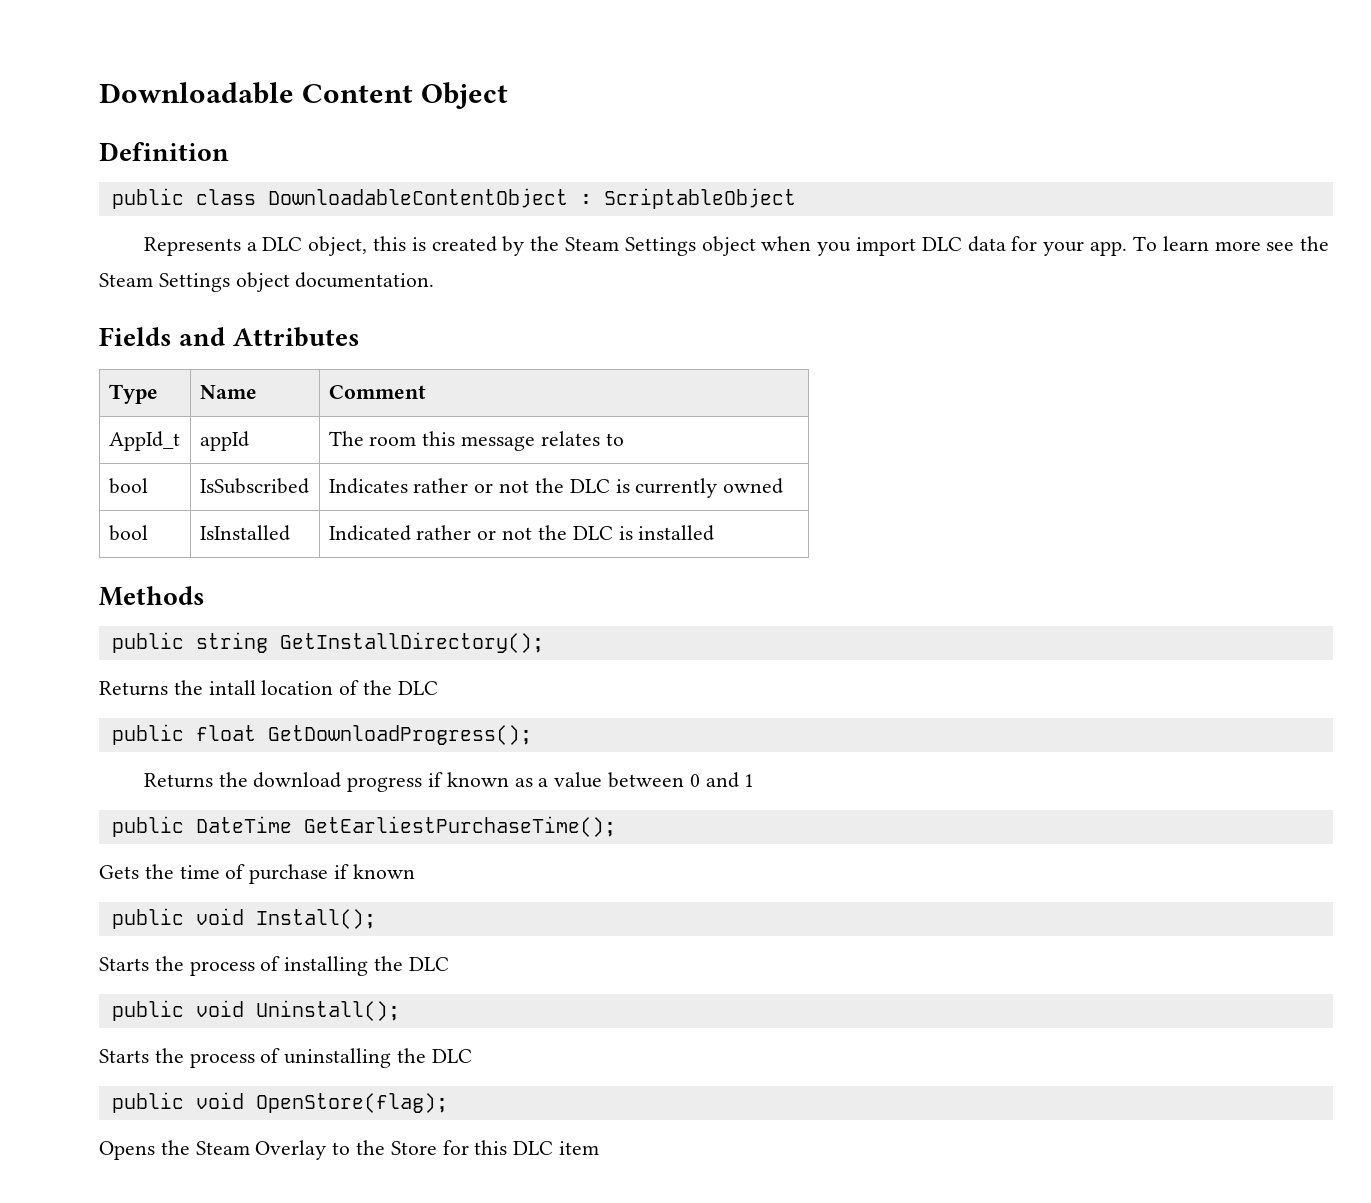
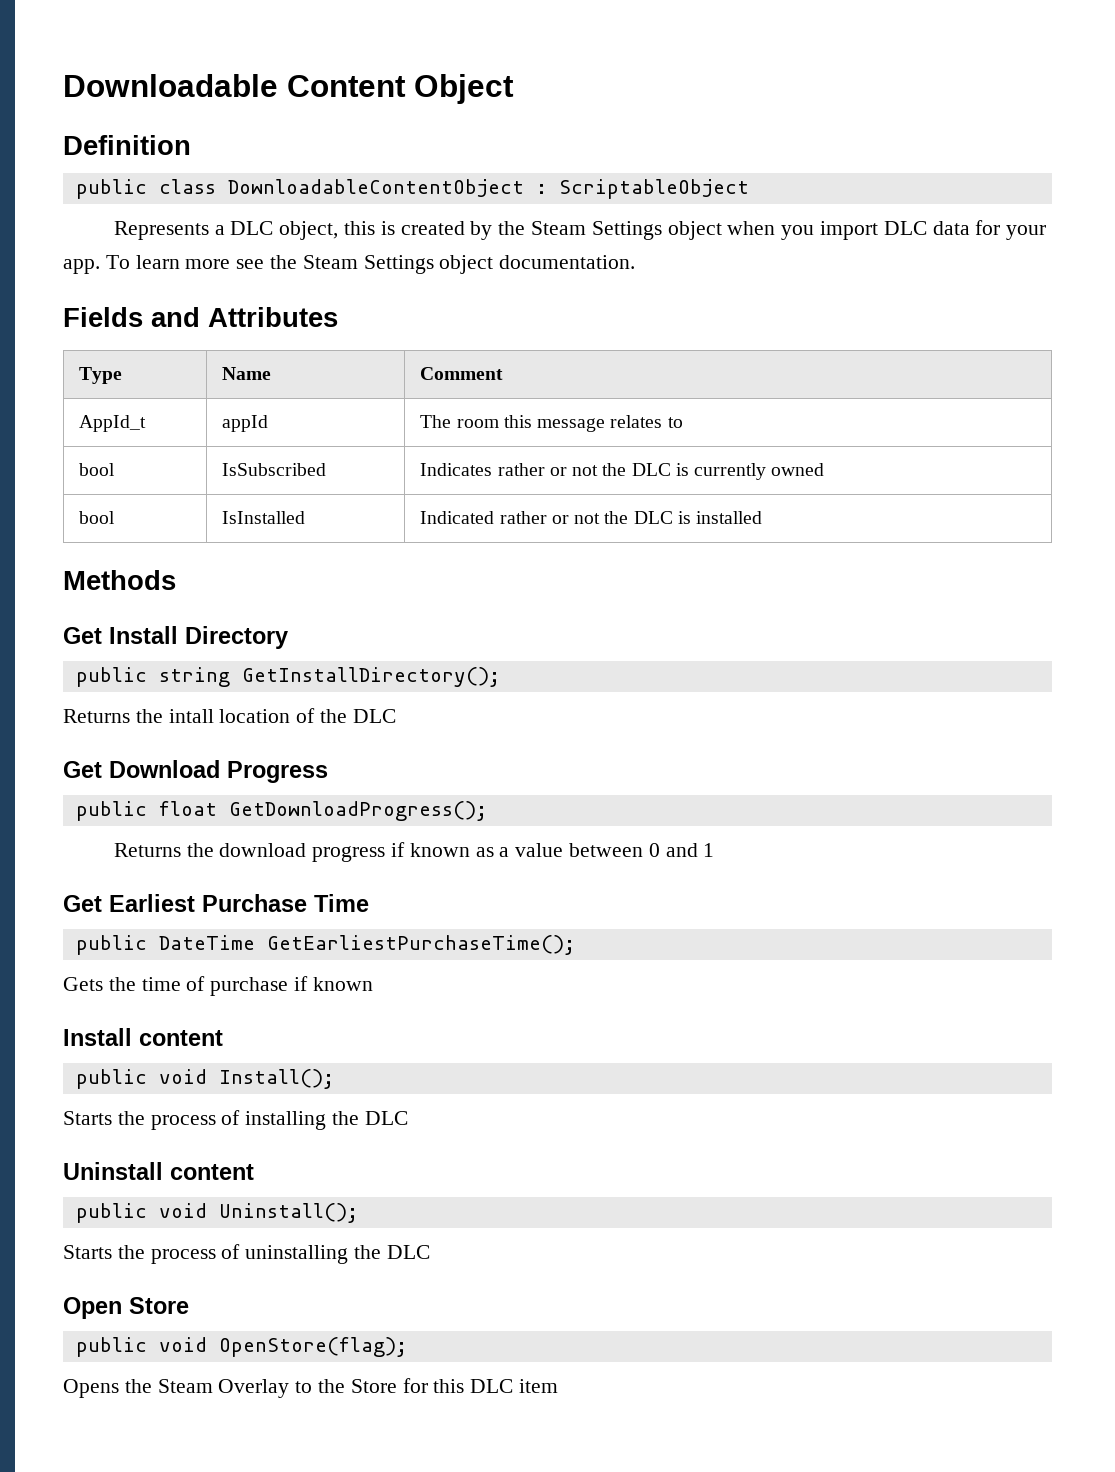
+ Get Install Directory
+ Get Download Progress
+ Get Earliest Purchase Time
+ Install content
+ Uninstall content
+ Open Store

